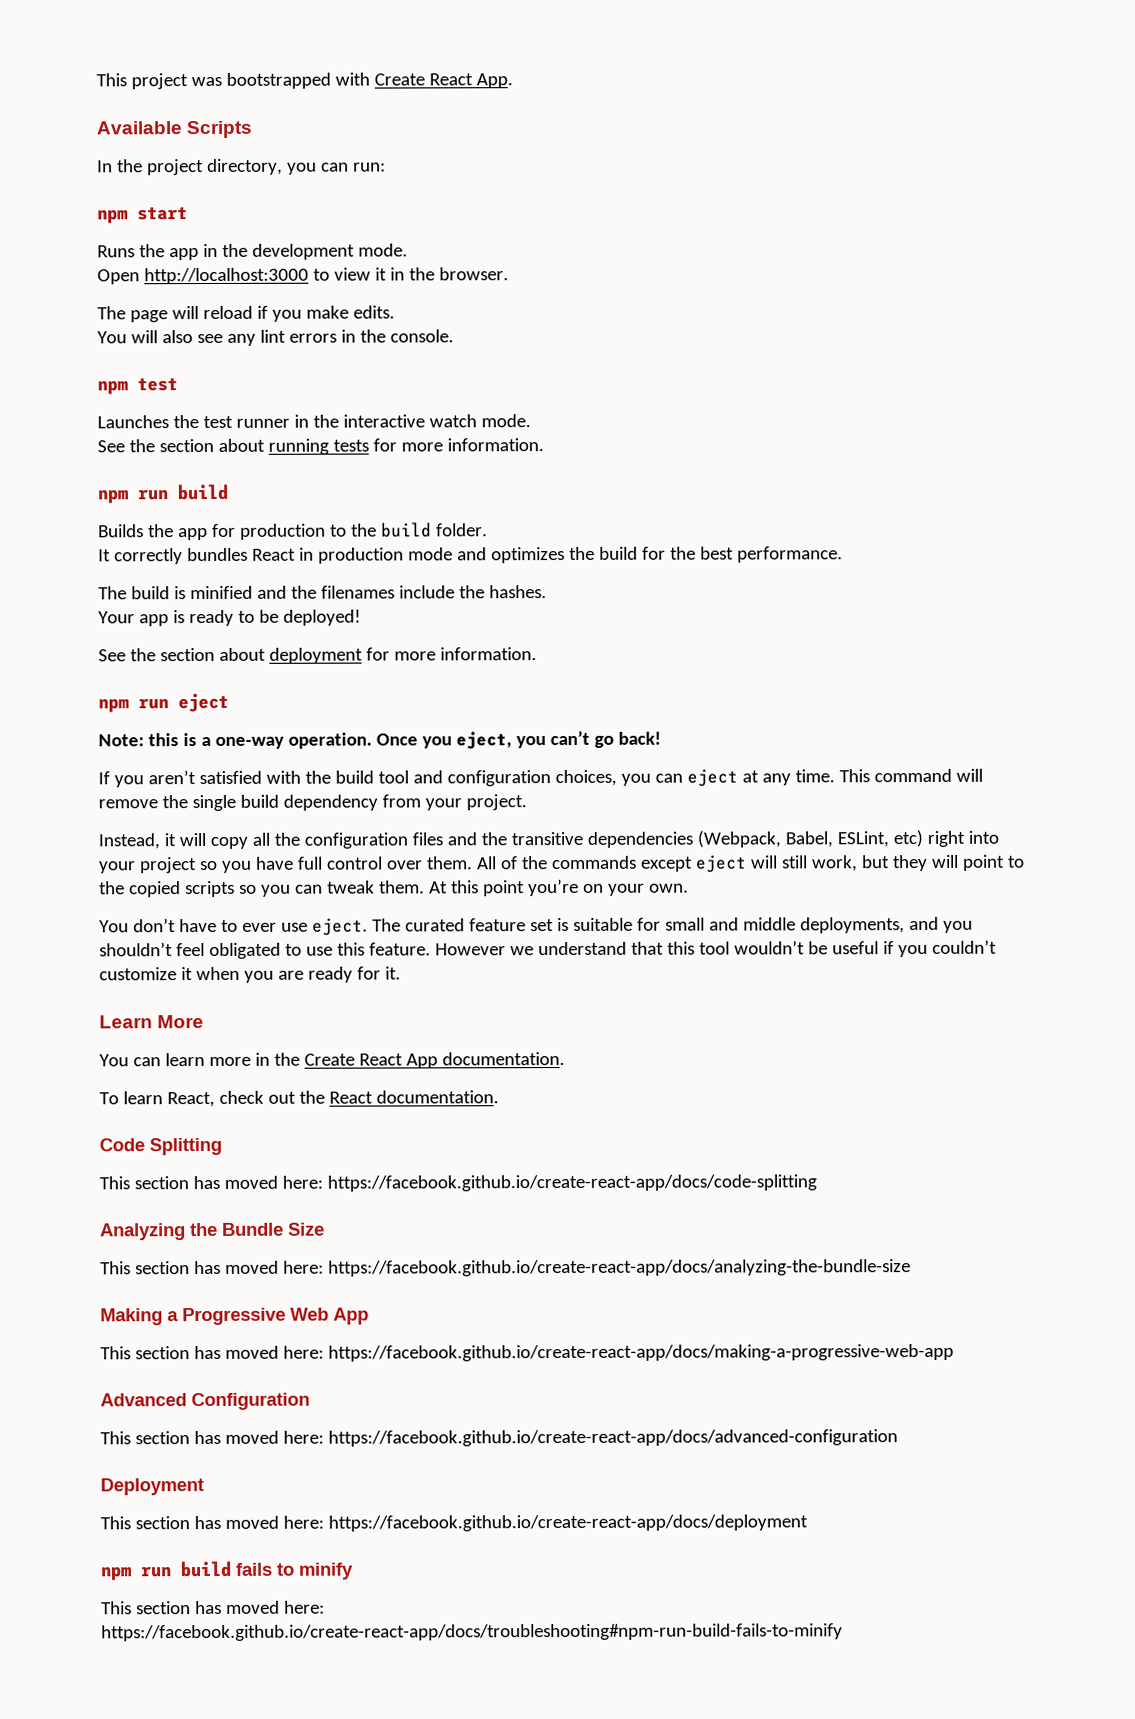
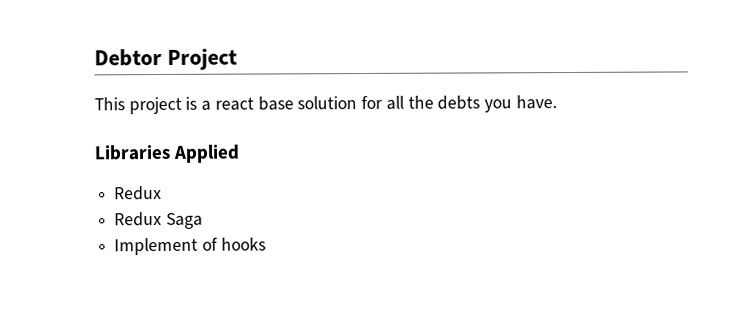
- This project was bootstrapped with Create React App.
- Available Scripts
- In the project directory, you can run:
- npm start
- Runs the app in the development mode.
- Open http://localhost:3000 to view it in the browser.
- The page will reload if you make edits.
- You will also see any lint errors in the console.
- npm test
- Launches the test runner in the interactive watch mode.
- See the section about running tests for more information.
- npm run build
- Builds the app for production to the build folder.
- It correctly bundles React in production mode and optimizes the build for the best performance.
- The build is minified and the filenames include the hashes.
- Your app is ready to be deployed!
- See the section about deployment for more information.
- npm run eject
- Note: this is a one-way operation. Once you eject, you can’t go back!
- If you aren’t satisfied with the build tool and configuration choices, you can eject at any time. This command will remove the single build dependency from your project.
- Instead, it will copy all the configuration files and the transitive dependencies (Webpack, Babel, ESLint, etc) right into your project so you have full control over them. All of the commands except eject will still work, but they will point to the copied scripts so you can tweak them. At this point you’re on your own.
- You don’t have to ever use eject. The curated feature set is suitable for small and middle deployments, and you shouldn’t feel obligated to use this feature. However we understand that this tool wouldn’t be useful if you couldn’t customize it when you are ready for it.
- Learn More
- You can learn more in the Create React App documentation.
- To learn React, check out the React documentation.
- Code Splitting
- This section has moved here: https://facebook.github.io/create-react-app/docs/code-splitting
- Analyzing the Bundle Size
- This section has moved here: https://facebook.github.io/create-react-app/docs/analyzing-the-bundle-size
- Making a Progressive Web App
- This section has moved here: https://facebook.github.io/create-react-app/docs/making-a-progressive-web-app
- Advanced Configuration
- This section has moved here: https://facebook.github.io/create-react-app/docs/advanced-configuration
- Deployment
- This section has moved here: https://facebook.github.io/create-react-app/docs/deployment
- npm run build fails to minify
- This section has moved here: https://facebook.github.io/create-react-app/docs/troubleshooting#npm-run-build-fails-to-minify
+ Debtor Project
+ This project is a react base solution for all the debts you have.
+ Libraries Applied
+ Redux
+ Redux Saga
+ Implement of hooks

